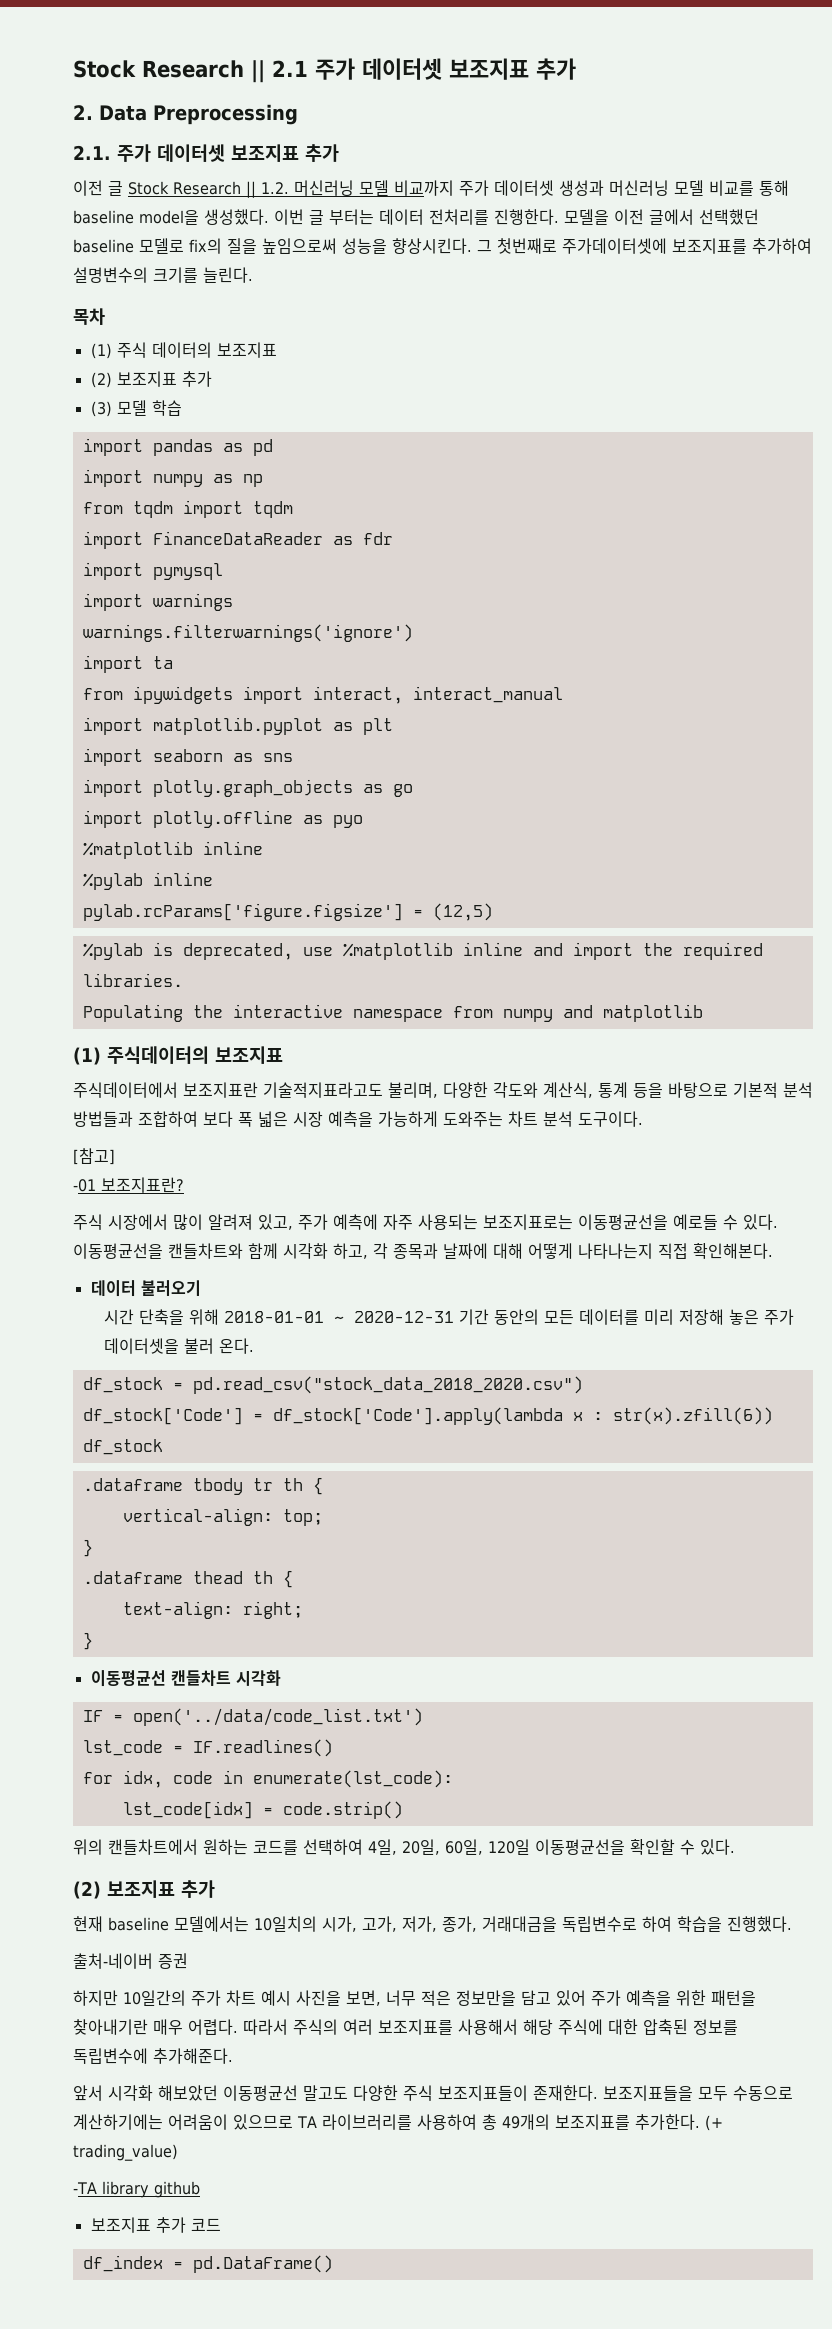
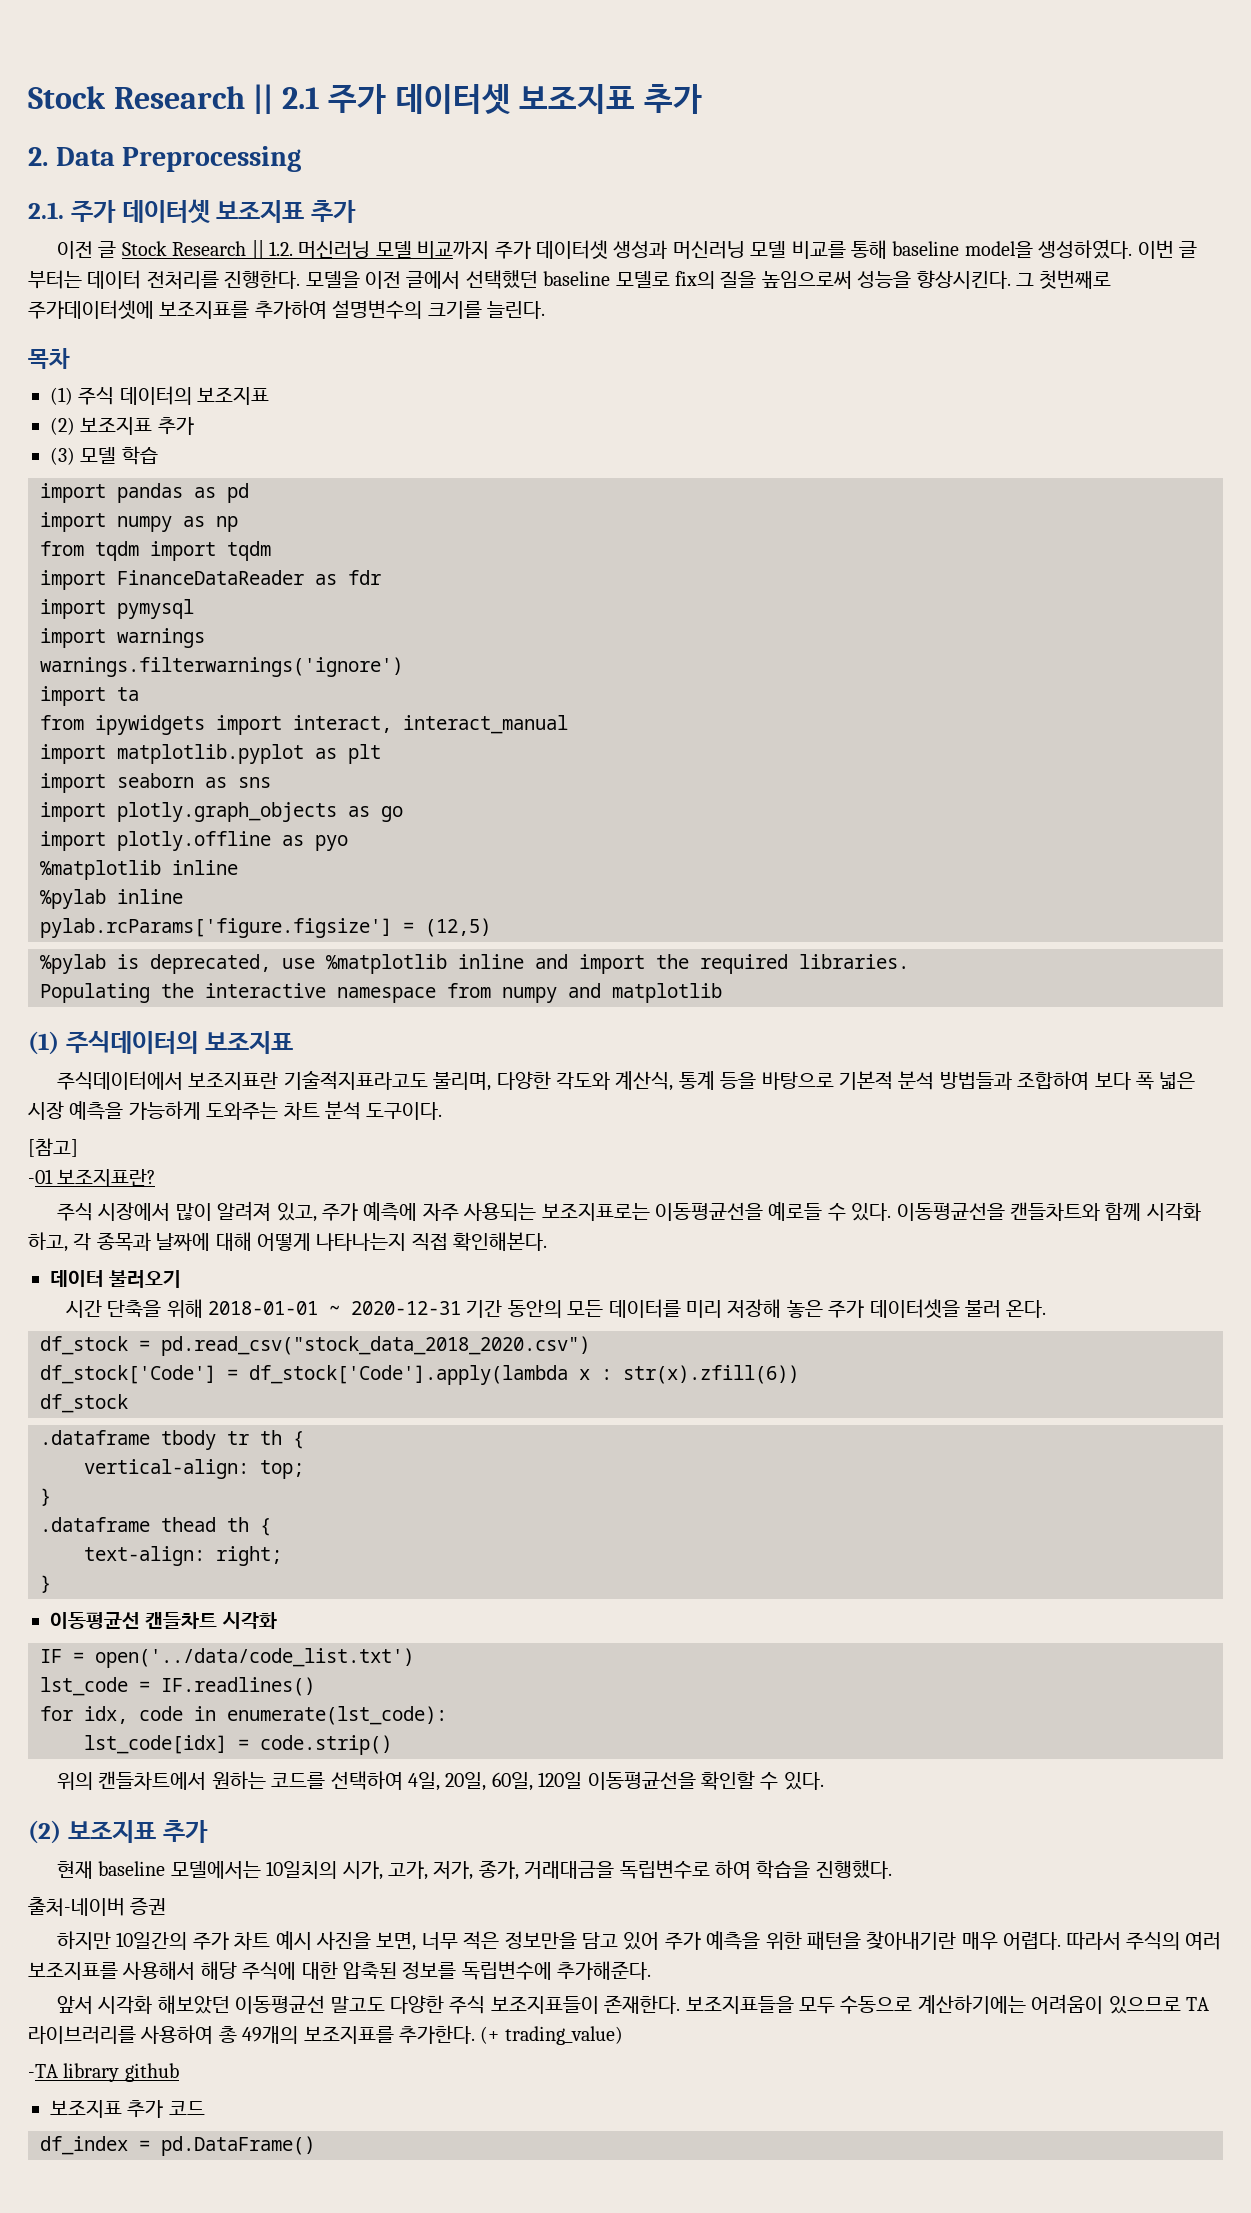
- 이전 글 Stock Research || 1.2. 머신러닝 모델 비교까지 주가 데이터셋 생성과 머신러닝 모델 비교를 통해 baseline model을 생성했다.
+ 이전 글 Stock Research || 1.2. 머신러닝 모델 비교까지 주가 데이터셋 생성과 머신러닝 모델 비교를 통해 baseline model을 생성하였다.

